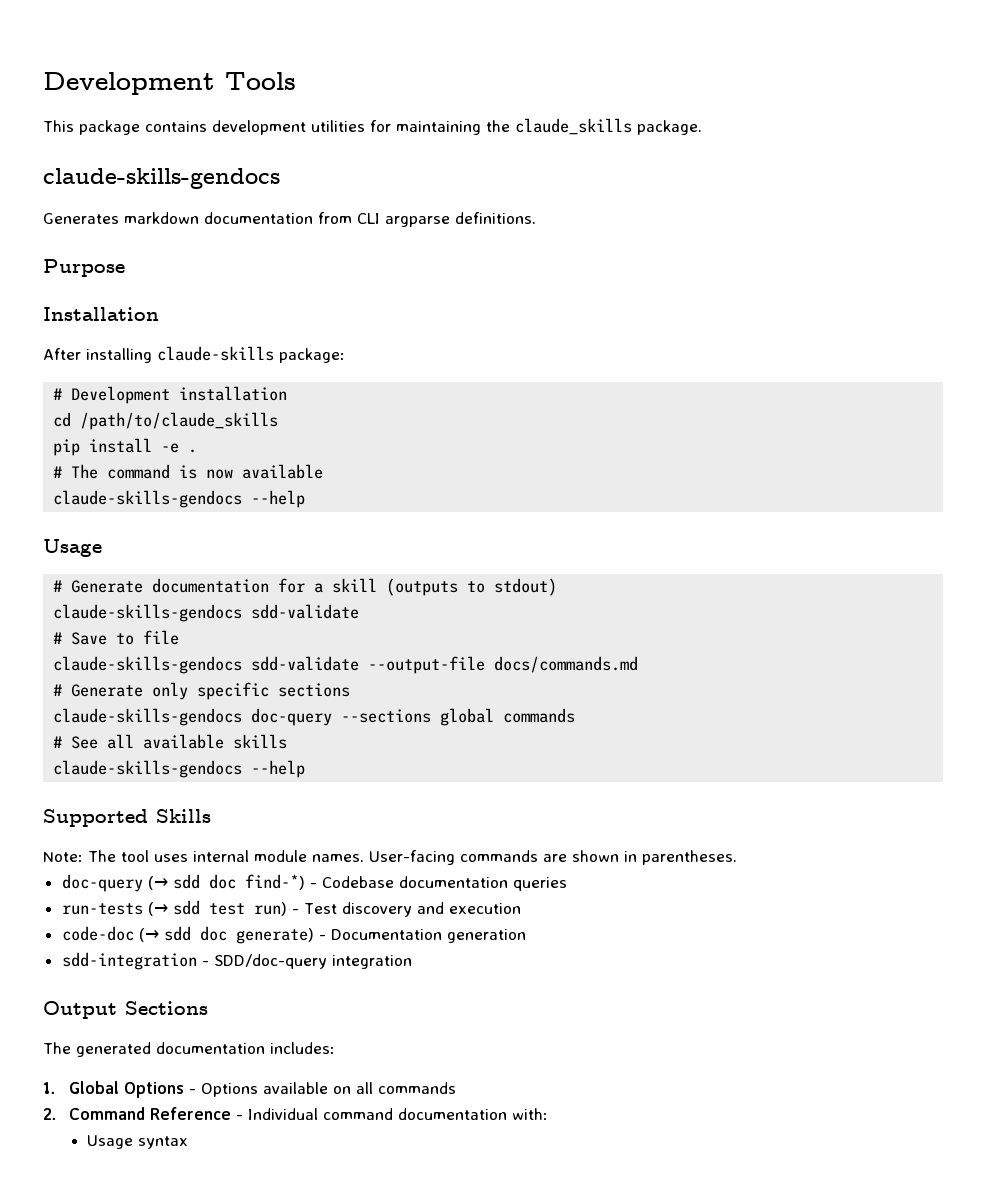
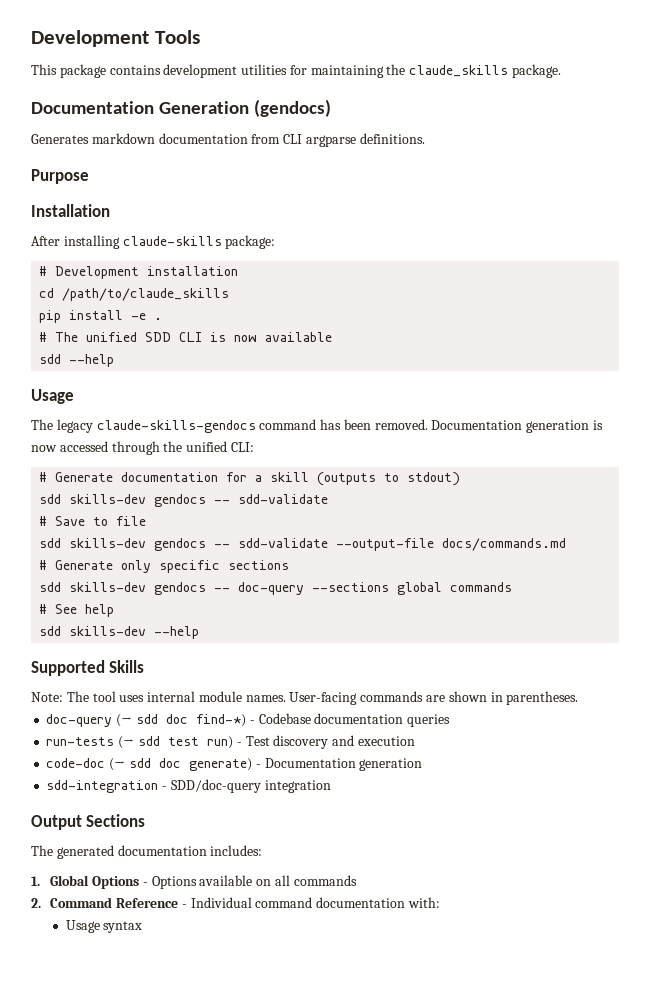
  This package contains development utilities for maintaining the claude_skills package.
- claude-skills-gendocs
+ Documentation Generation (gendocs)
- # The command is now available
- claude-skills-gendocs --help
+ # The unified SDD CLI is now available
+ sdd --help
+ The legacy claude-skills-gendocs command has been removed. Documentation generation is now accessed through the unified CLI:
  # Generate documentation for a skill (outputs to stdout)
- claude-skills-gendocs sdd-validate
+ sdd skills-dev gendocs -- sdd-validate
- claude-skills-gendocs sdd-validate --output-file docs/commands.md
+ sdd skills-dev gendocs -- sdd-validate --output-file docs/commands.md
- claude-skills-gendocs doc-query --sections global commands
+ sdd skills-dev gendocs -- doc-query --sections global commands
- # See all available skills
- claude-skills-gendocs --help
+ # See help
+ sdd skills-dev --help

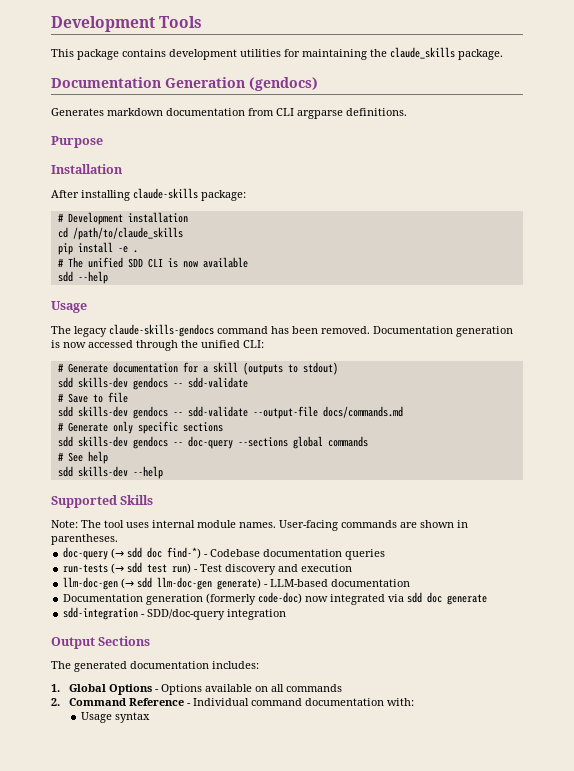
- code-doc (→ sdd doc generate) - Documentation generation
+ llm-doc-gen (→ sdd llm-doc-gen generate) - LLM-based documentation
+ Documentation generation (formerly code-doc) now integrated via sdd doc generate

